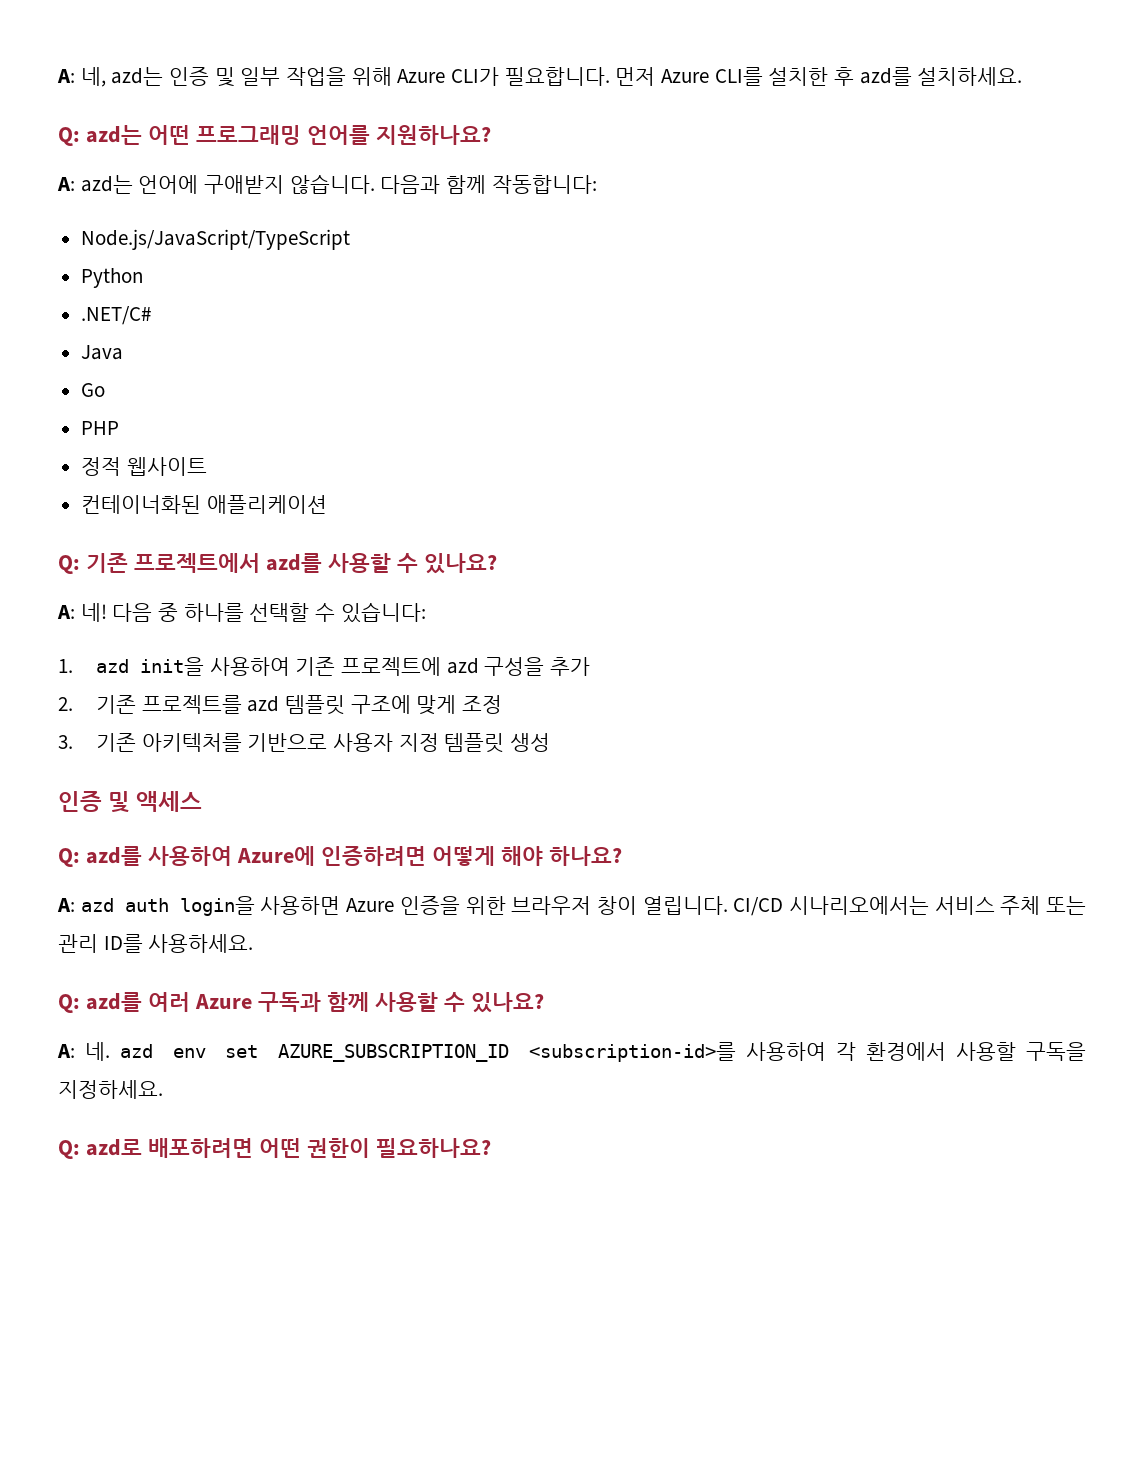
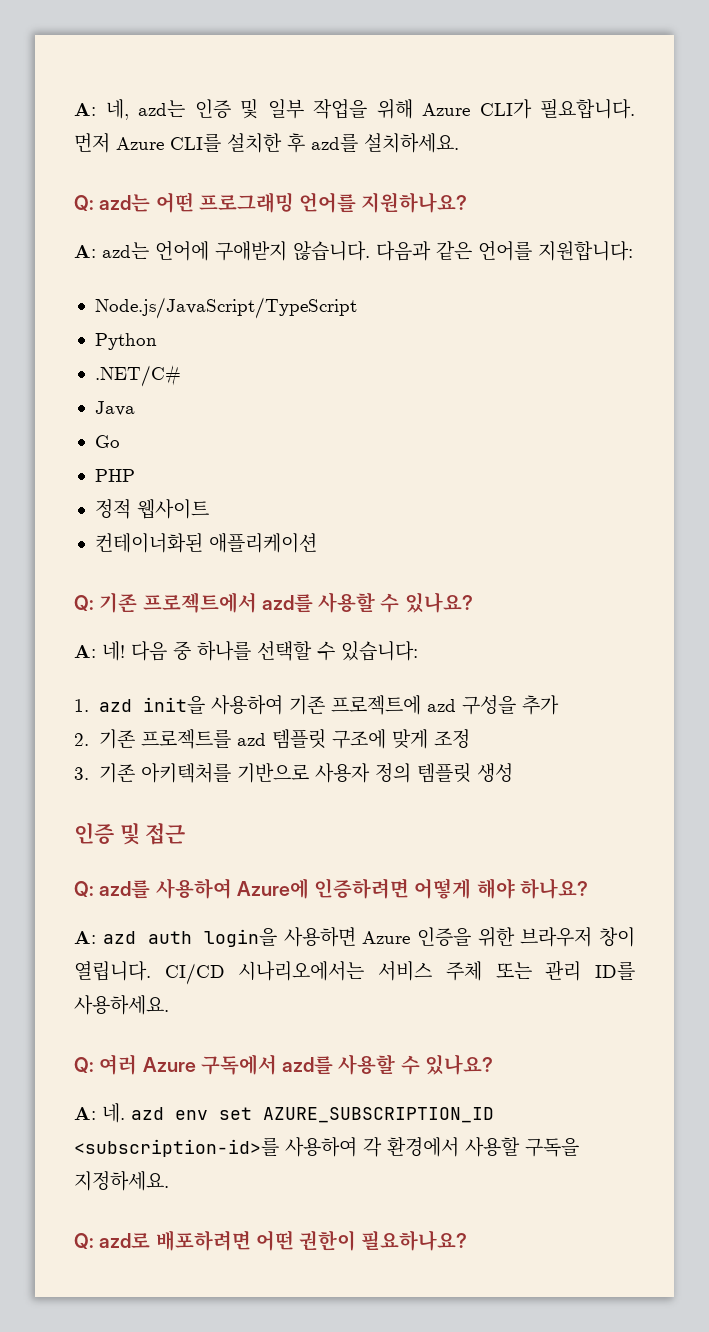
- 다음과 함께 작동합니다:
+ 다음과 같은 언어를 지원합니다:
- 3. 기존 아키텍처를 기반으로 사용자 지정 템플릿 생성
+ 3. 기존 아키텍처를 기반으로 사용자 정의 템플릿 생성
- 인증 및 액세스
+ 인증 및 접근
- Q: azd를 여러 Azure 구독과 함께 사용할 수 있나요?
+ Q: 여러 Azure 구독에서 azd를 사용할 수 있나요?

